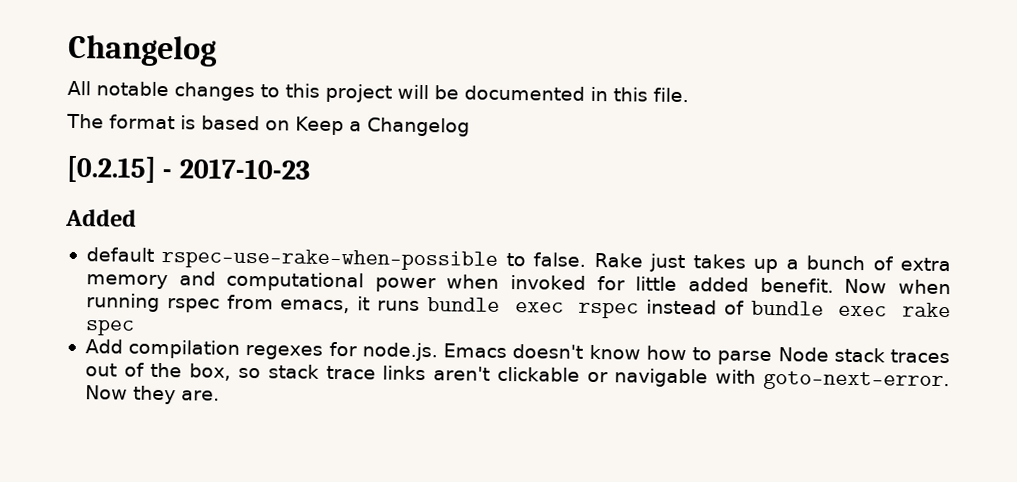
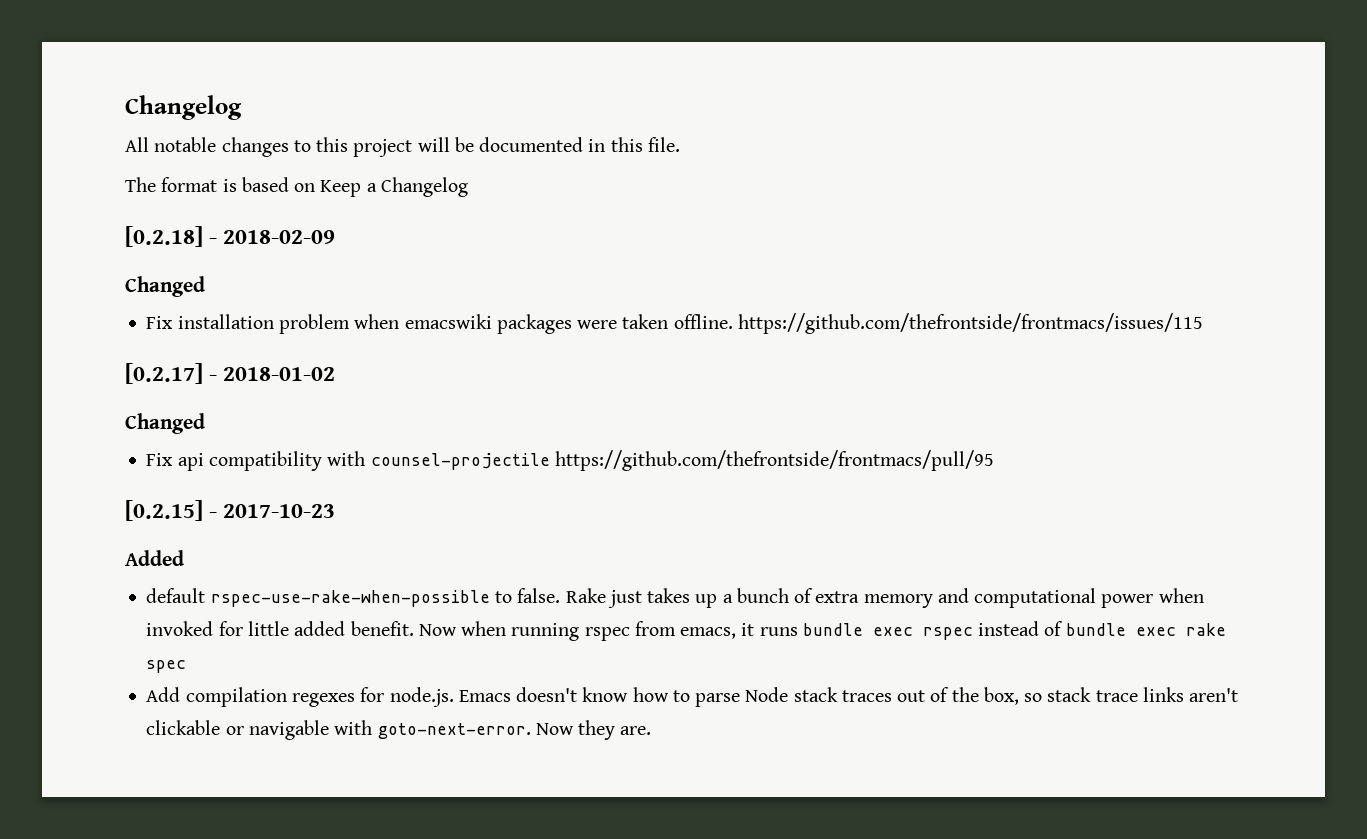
+ [0.2.18] - 2018-02-09
+ Changed
+ Fix installation problem when emacswiki packages were taken offline. https://github.com/thefrontside/frontmacs/issues/115
+ [0.2.17] - 2018-01-02
+ Changed
+ Fix api compatibility with counsel-projectile https://github.com/thefrontside/frontmacs/pull/95

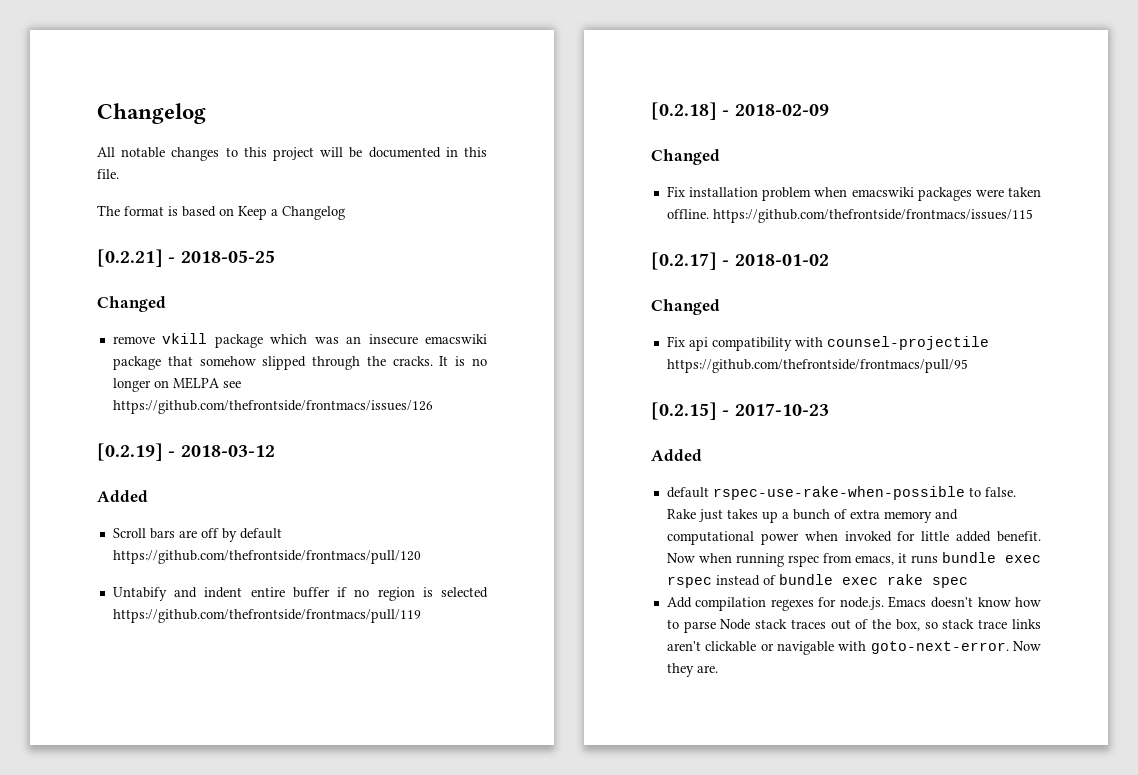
+ [0.2.21] - 2018-05-25
+ Changed
+ remove vkill package which was an insecure emacswiki package that somehow slipped through the cracks. It is no longer on MELPA see https://github.com/thefrontside/frontmacs/issues/126
+ [0.2.19] - 2018-03-12
+ Added
+ Scroll bars are off by default https://github.com/thefrontside/frontmacs/pull/120
+ Untabify and indent entire buffer if no region is selected https://github.com/thefrontside/frontmacs/pull/119

